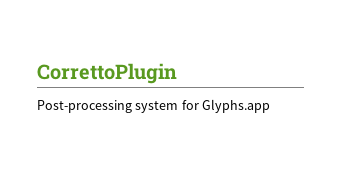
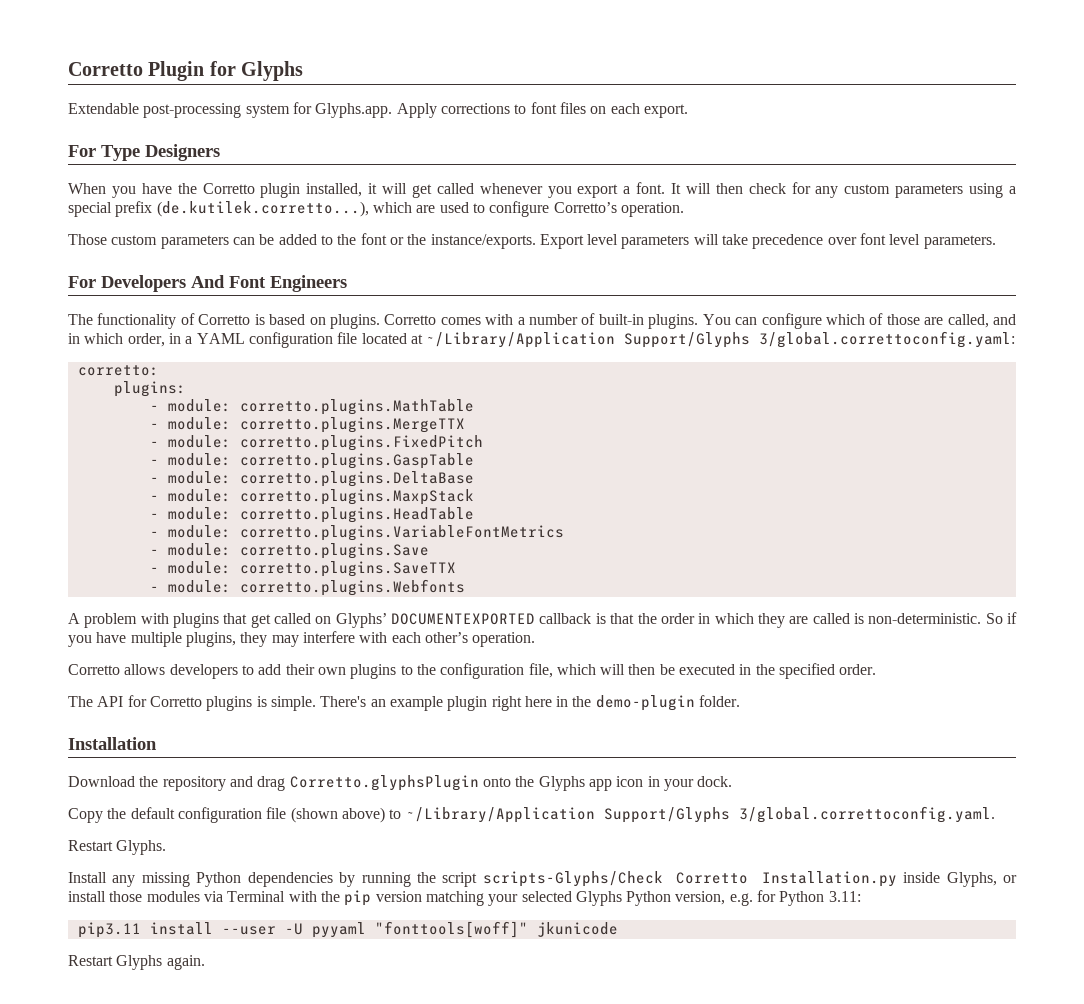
- CorrettoPlugin
- Post-processing system for Glyphs.app
+ Corretto Plugin for Glyphs
+ Extendable post-processing system for Glyphs.app. Apply corrections to font files on each export.
+ For Type Designers
+ When you have the Corretto plugin installed, it will get called whenever you export a font. It will then check for any custom parameters using a special prefix (de.kutilek.corretto...), which are used to configure Corretto’s operation.
+ Those custom parameters can be added to the font or the instance/exports. Export level parameters will take precedence over font level parameters.
+ For Developers And Font Engineers
+ The functionality of Corretto is based on plugins. Corretto comes with a number of built-in plugins. You can configure which of those are called, and in which order, in a YAML configuration file located at ~/Library/Application Support/Glyphs 3/global.correttoconfig.yaml:
+ corretto:
+ plugins:
+ - module: corretto.plugins.MathTable
+ - module: corretto.plugins.MergeTTX
+ - module: corretto.plugins.FixedPitch
+ - module: corretto.plugins.GaspTable
+ - module: corretto.plugins.DeltaBase
+ - module: corretto.plugins.MaxpStack
+ - module: corretto.plugins.HeadTable
+ - module: corretto.plugins.VariableFontMetrics
+ - module: corretto.plugins.Save
+ - module: corretto.plugins.SaveTTX
+ - module: corretto.plugins.Webfonts
+ A problem with plugins that get called on Glyphs’ DOCUMENTEXPORTED callback is that the order in which they are called is non-deterministic. So if you have multiple plugins, they may interfere with each other’s operation.
+ Corretto allows developers to add their own plugins to the configuration file, which will then be executed in the specified order.
+ The API for Corretto plugins is simple. There's an example plugin right here in the demo-plugin folder.
+ Installation
+ Download the repository and drag Corretto.glyphsPlugin onto the Glyphs app icon in your dock.
+ Copy the default configuration file (shown above) to ~/Library/Application Support/Glyphs 3/global.correttoconfig.yaml.
+ Restart Glyphs.
+ Install any missing Python dependencies by running the script scripts-Glyphs/Check Corretto Installation.py inside Glyphs, or install those modules via Terminal with the pip version matching your selected Glyphs Python version, e.g. for Python 3.11:
+ pip3.11 install --user -U pyyaml "fonttools[woff]" jkunicode
+ Restart Glyphs again.

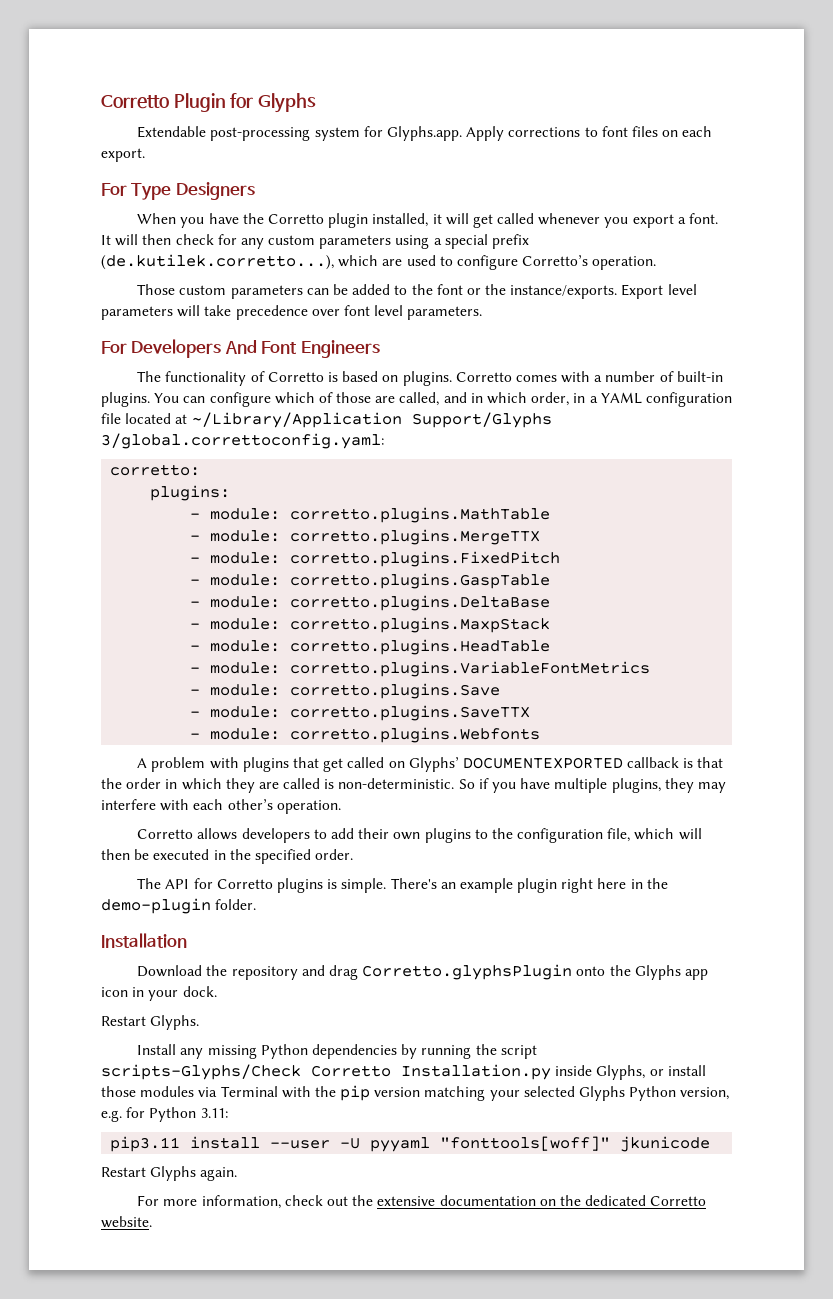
- Copy the default configuration file (shown above) to ~/Library/Application Support/Glyphs 3/global.correttoconfig.yaml.
+ For more information, check out the extensive documentation on the dedicated Corretto website.

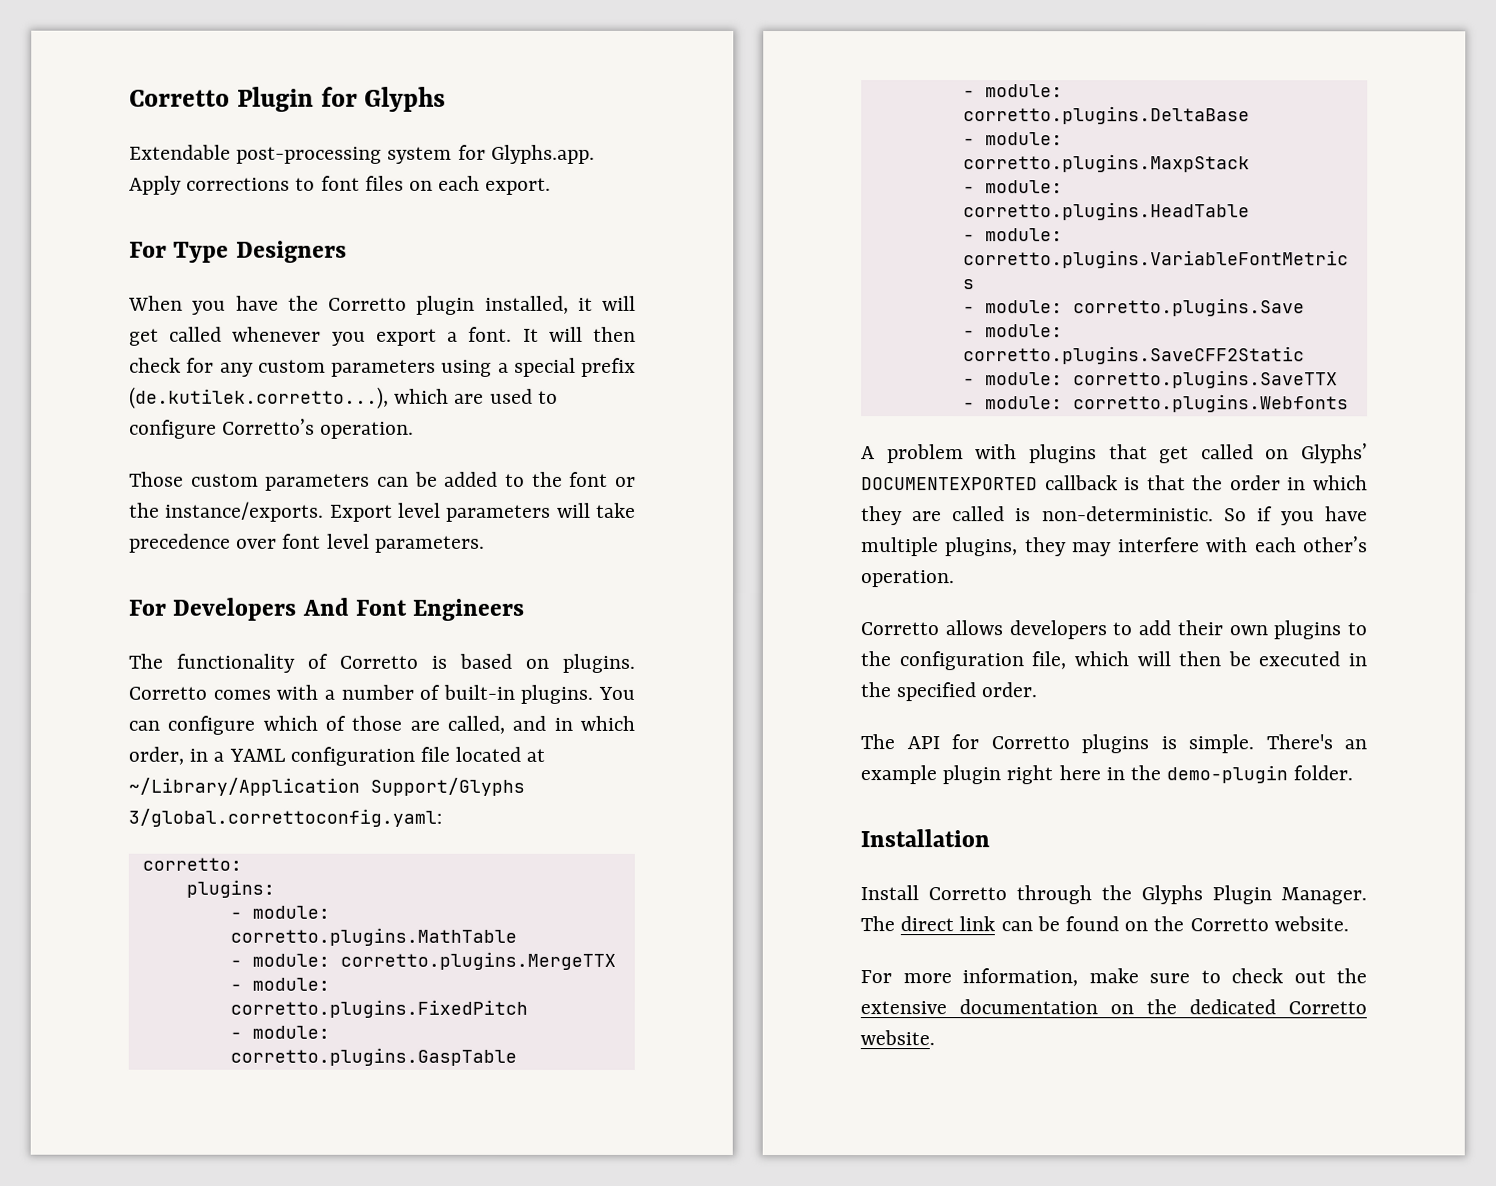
+ - module: corretto.plugins.SaveCFF2Static
- Download the repository and drag Corretto.glyphsPlugin onto the Glyphs app icon in your dock.
- Restart Glyphs.
- Install any missing Python dependencies by running the script scripts-Glyphs/Check Corretto Installation.py inside Glyphs, or install those modules via Terminal with the pip version matching your selected Glyphs Python version, e.g. for Python 3.11:
- pip3.11 install --user -U pyyaml "fonttools[woff]" jkunicode
- Restart Glyphs again.
+ Install Corretto through the Glyphs Plugin Manager. The direct link can be found on the Corretto website.
- For more information, check out the extensive documentation on the dedicated Corretto website.
+ For more information, make sure to check out the extensive documentation on the dedicated Corretto website.

